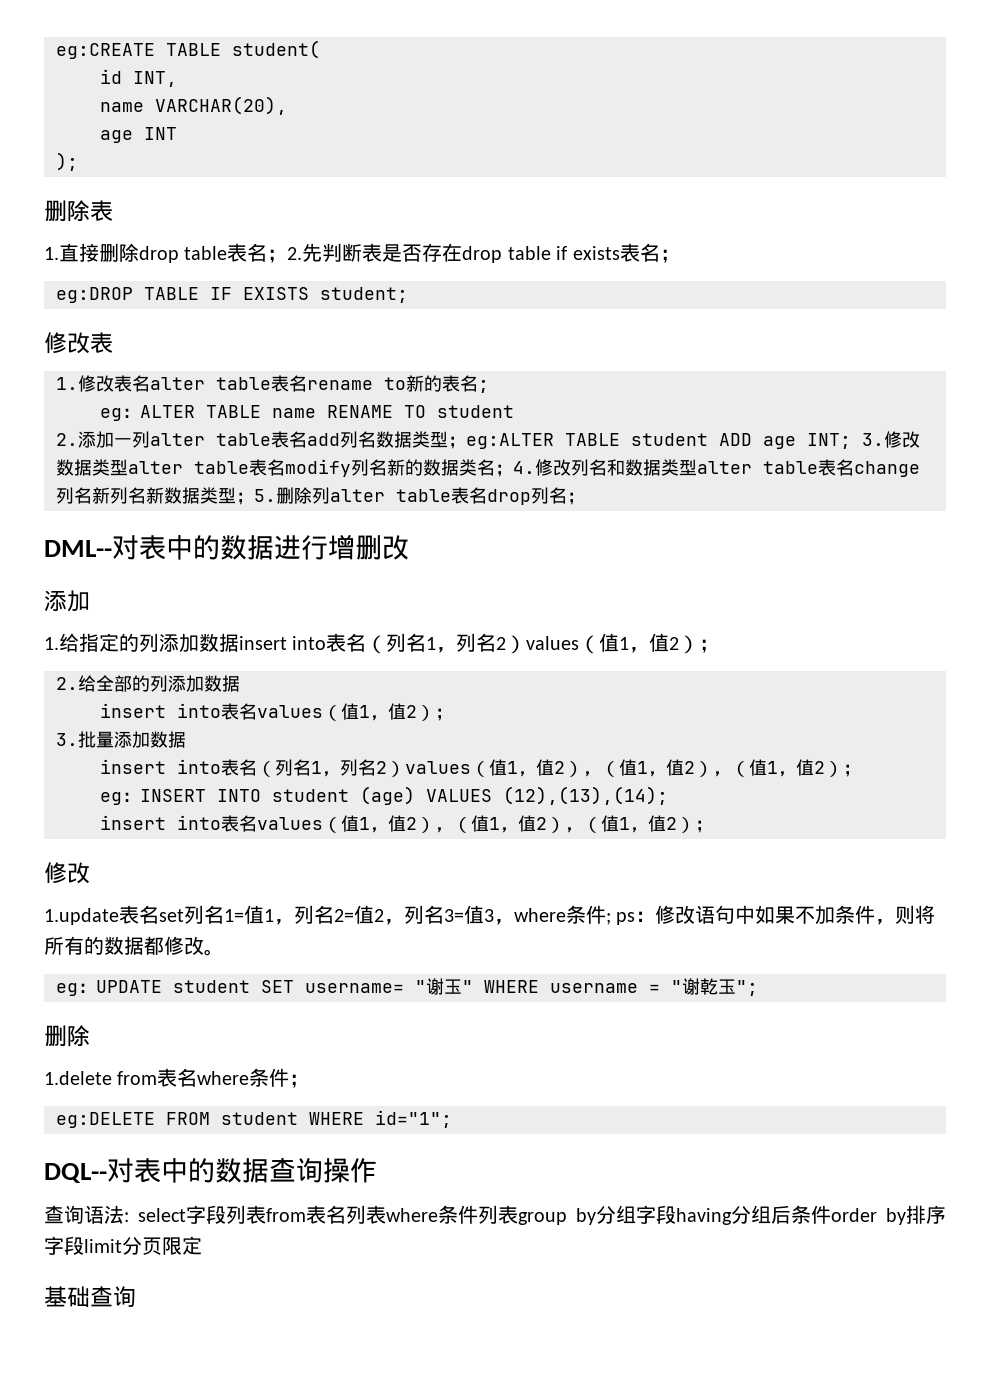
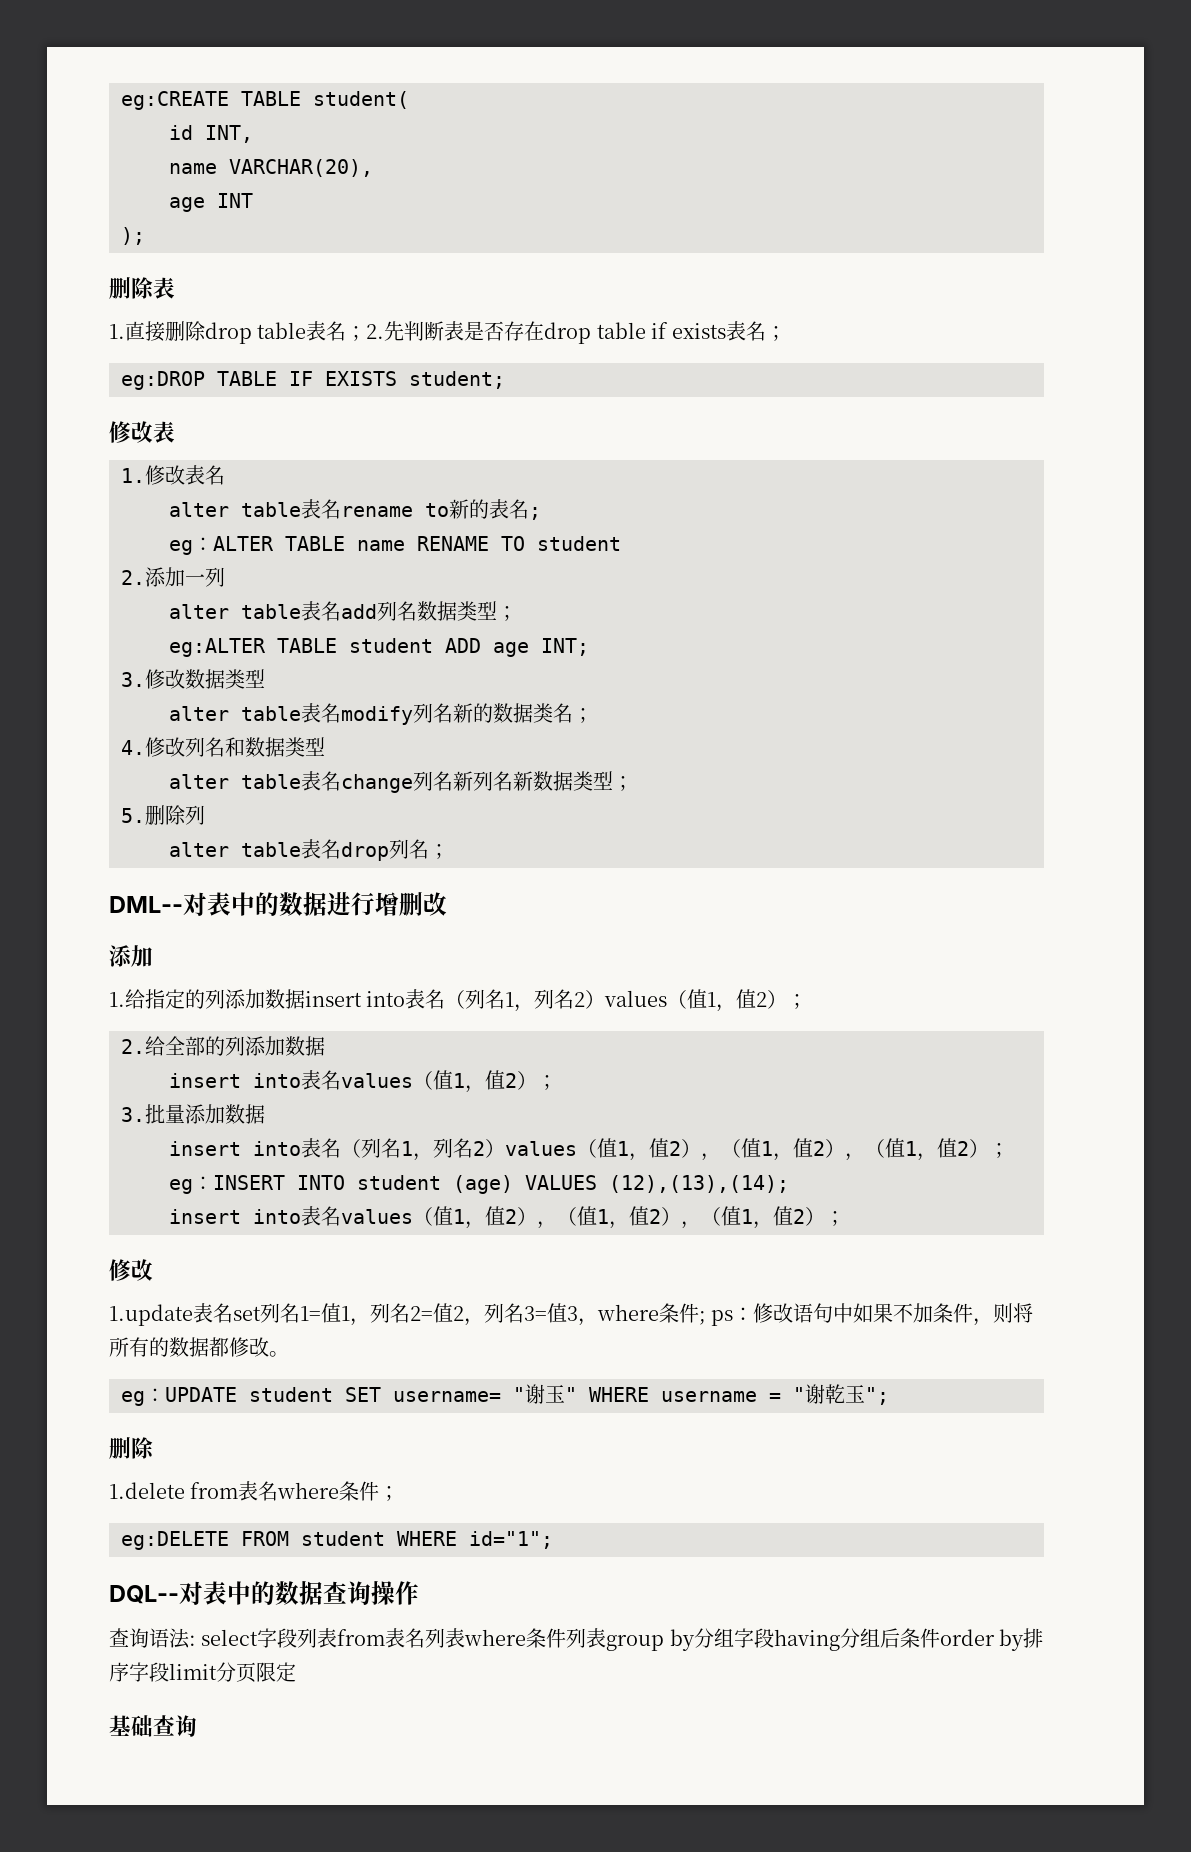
- 1.修改表名alter table表名rename to新的表名;
+ 1.修改表名
+ alter table表名rename to新的表名;
- 2.添加一列alter table表名add列名数据类型；eg:ALTER TABLE student ADD age INT; 3.修改数据类型alter table表名modify列名新的数据类名；4.修改列名和数据类型alter table表名change列名新列名新数据类型；5.删除列alter table表名drop列名；
+ 2.添加一列
+ alter table表名add列名数据类型；
+ eg:ALTER TABLE student ADD age INT;
+ 3.修改数据类型
+ alter table表名modify列名新的数据类名；
+ 4.修改列名和数据类型
+ alter table表名change列名新列名新数据类型；
+ 5.删除列
+ alter table表名drop列名；

